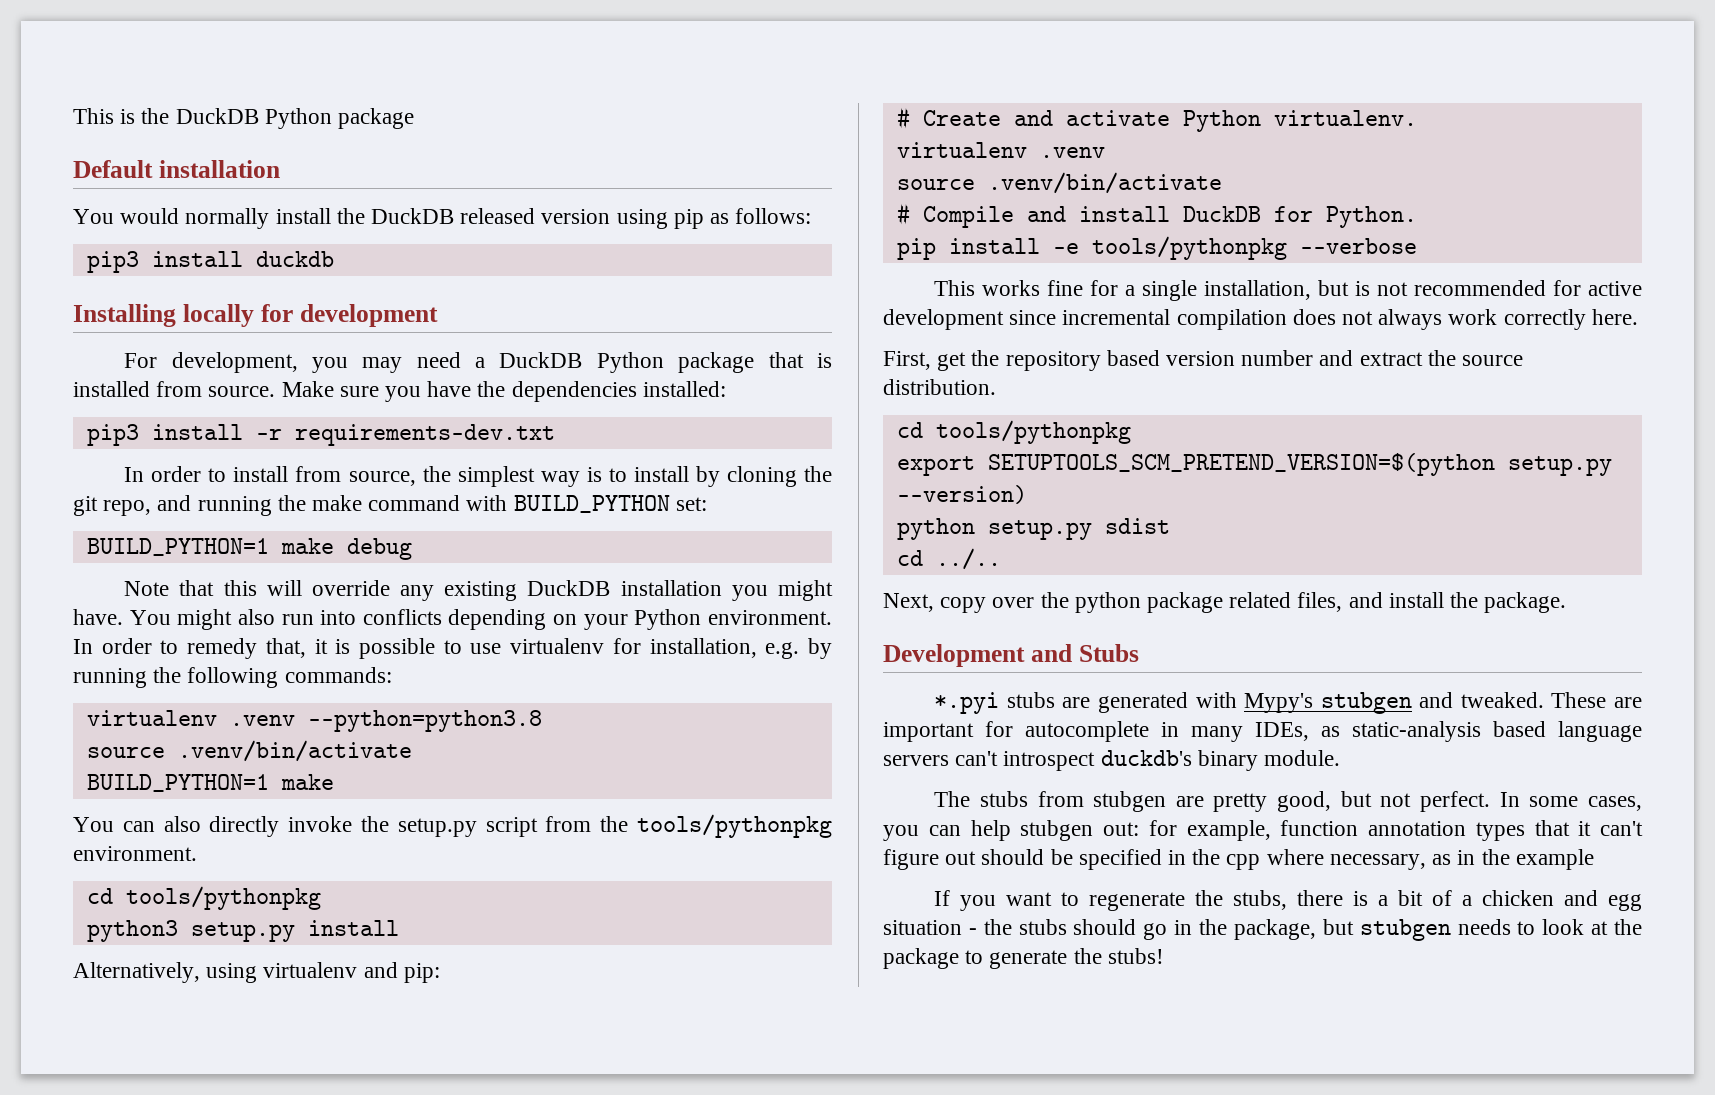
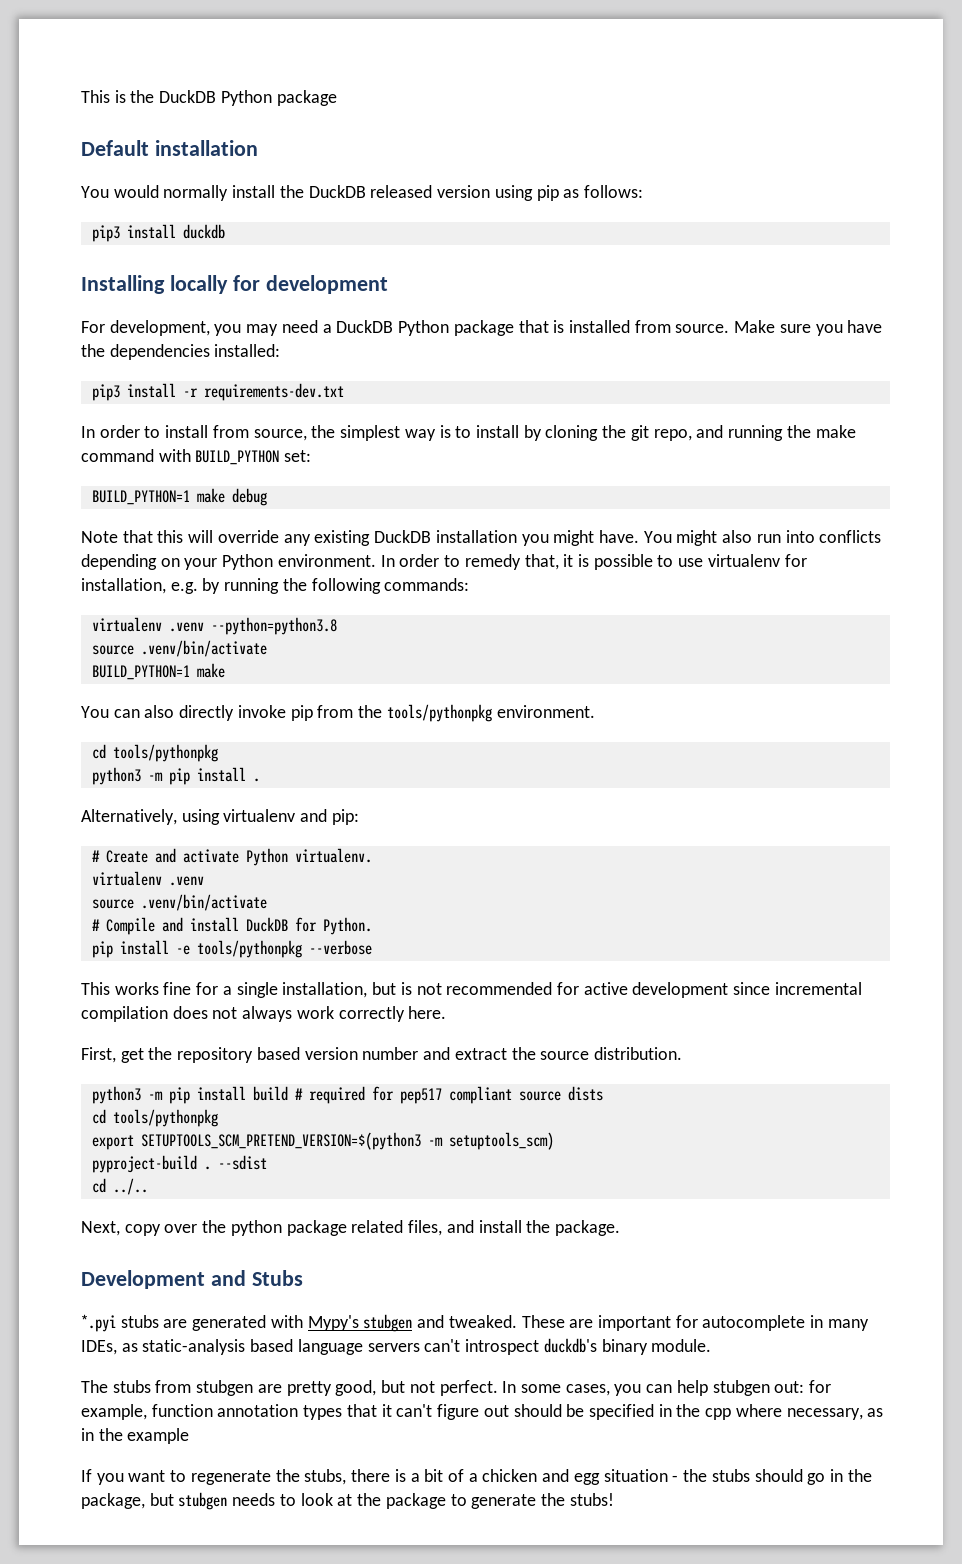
- You can also directly invoke the setup.py script from the tools/pythonpkg environment.
+ You can also directly invoke pip from the tools/pythonpkg environment.
- python3 setup.py install
+ python3 -m pip install .
  First, get the repository based version number and extract the source distribution.
+ python3 -m pip install build # required for pep517 compliant source dists
  cd tools/pythonpkg
- export SETUPTOOLS_SCM_PRETEND_VERSION=$(python setup.py --version)
- python setup.py sdist
+ export SETUPTOOLS_SCM_PRETEND_VERSION=$(python3 -m setuptools_scm)
+ pyproject-build . --sdist

